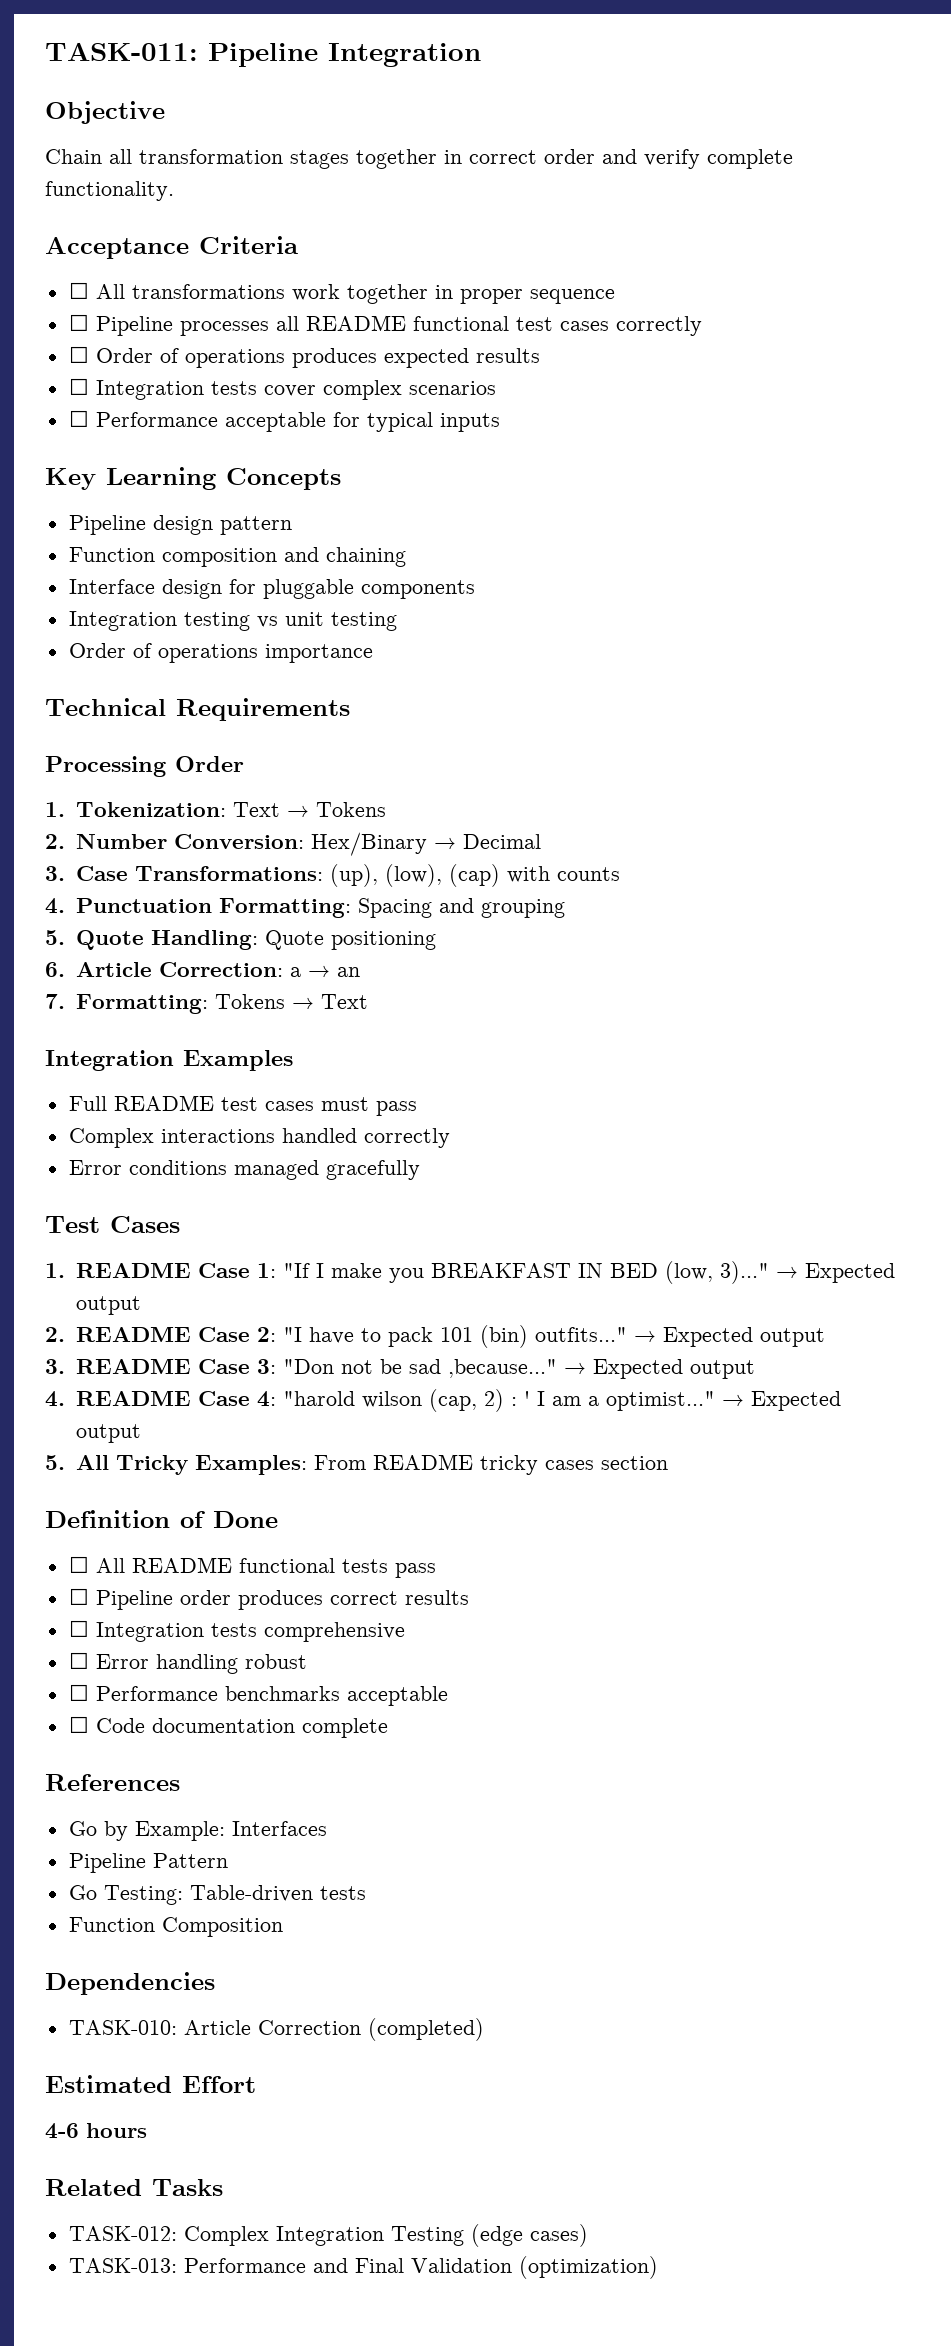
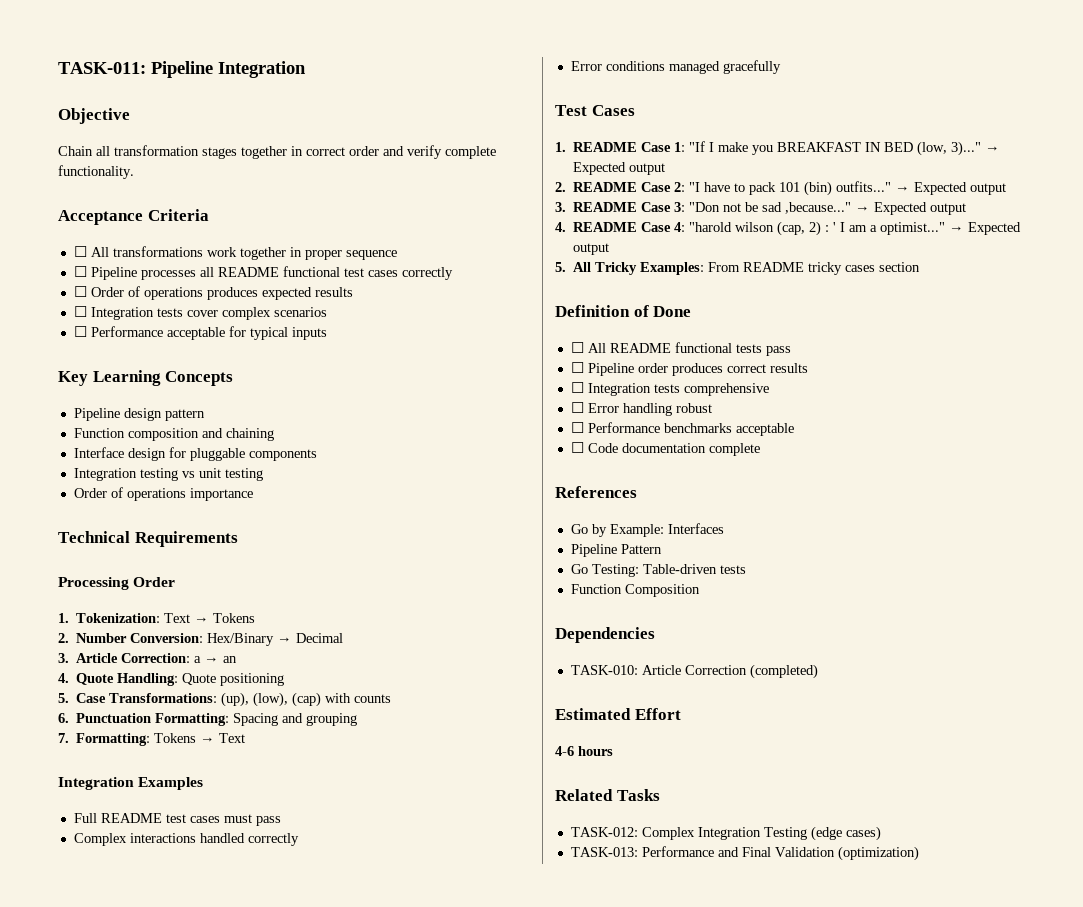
- 3. Case Transformations: (up), (low), (cap) with counts
+ 3. Article Correction: a → an
+ 4. Quote Handling: Quote positioning
+ 5. Case Transformations: (up), (low), (cap) with counts
- 4. Punctuation Formatting: Spacing and grouping
+ 6. Punctuation Formatting: Spacing and grouping
- 5. Quote Handling: Quote positioning
- 6. Article Correction: a → an

